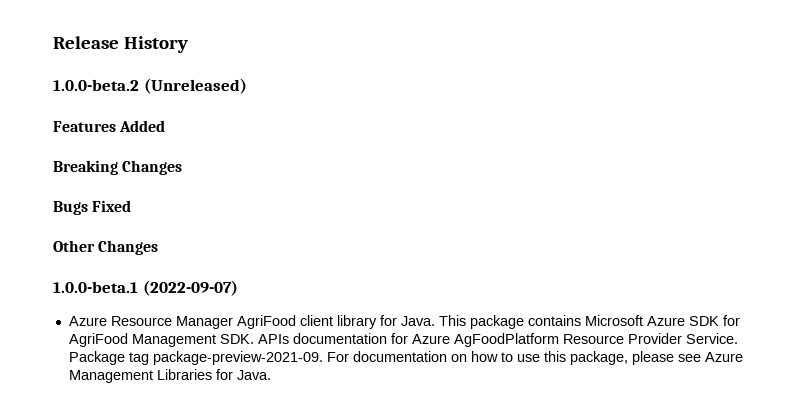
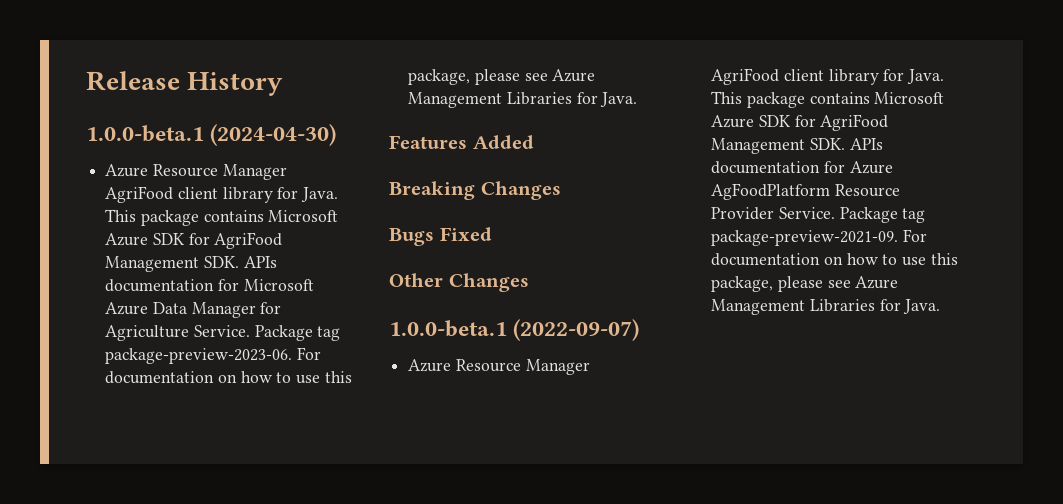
- 1.0.0-beta.2 (Unreleased)
+ 1.0.0-beta.1 (2024-04-30)
+ Azure Resource Manager AgriFood client library for Java. This package contains Microsoft Azure SDK for AgriFood Management SDK. APIs documentation for Microsoft Azure Data Manager for Agriculture Service. Package tag package-preview-2023-06. For documentation on how to use this package, please see Azure Management Libraries for Java.

